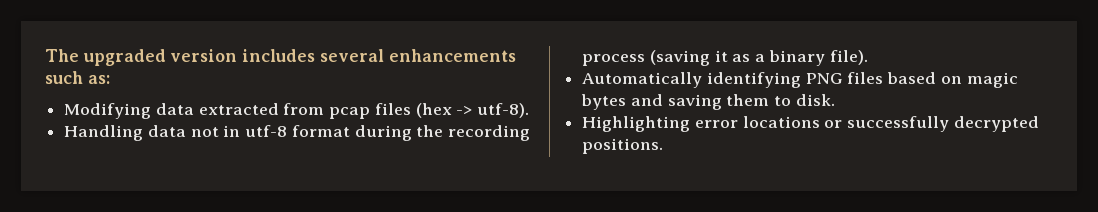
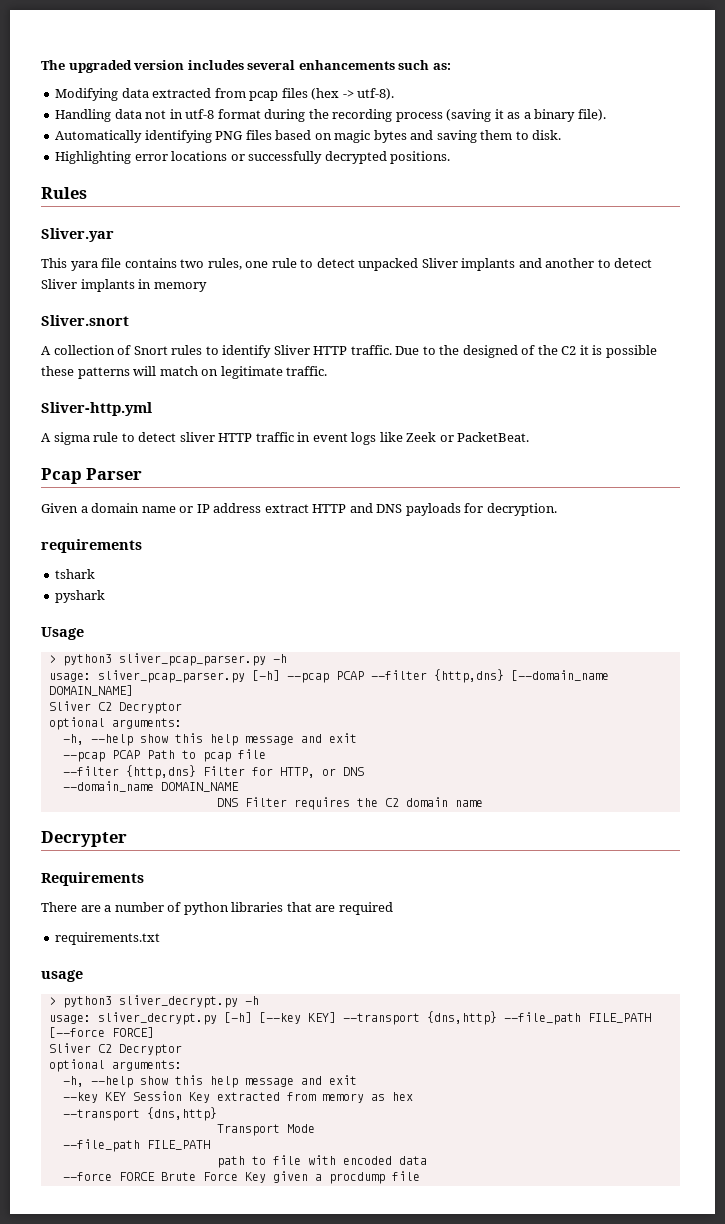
+ Rules
+ Sliver.yar
+ This yara file contains two rules, one rule to detect unpacked Sliver implants and another to detect Sliver implants in memory
+ Sliver.snort
+ A collection of Snort rules to identify Sliver HTTP traffic. Due to the designed of the C2 it is possible these patterns will match on legitimate traffic.
+ Sliver-http.yml
+ A sigma rule to detect sliver HTTP traffic in event logs like Zeek or PacketBeat.
+ Pcap Parser
+ Given a domain name or IP address extract HTTP and DNS payloads for decryption.
+ requirements
+ tshark
+ pyshark
+ Usage
+ > python3 sliver_pcap_parser.py -h
+ usage: sliver_pcap_parser.py [-h] --pcap PCAP --filter {http,dns} [--domain_name DOMAIN_NAME]
+ Sliver C2 Decryptor
+ optional arguments:
+ -h, --help show this help message and exit
+ --pcap PCAP Path to pcap file
+ --filter {http,dns} Filter for HTTP, or DNS
+ --domain_name DOMAIN_NAME
+ DNS Filter requires the C2 domain name
+ Decrypter
+ Requirements
+ There are a number of python libraries that are required
+ requirements.txt
+ usage
+ > python3 sliver_decrypt.py -h
+ usage: sliver_decrypt.py [-h] [--key KEY] --transport {dns,http} --file_path FILE_PATH [--force FORCE]
+ Sliver C2 Decryptor
+ optional arguments:
+ -h, --help show this help message and exit
+ --key KEY Session Key extracted from memory as hex
+ --transport {dns,http}
+ Transport Mode
+ --file_path FILE_PATH
+ path to file with encoded data
+ --force FORCE Brute Force Key given a procdump file

